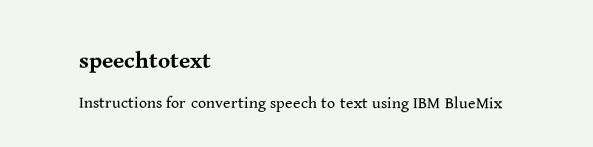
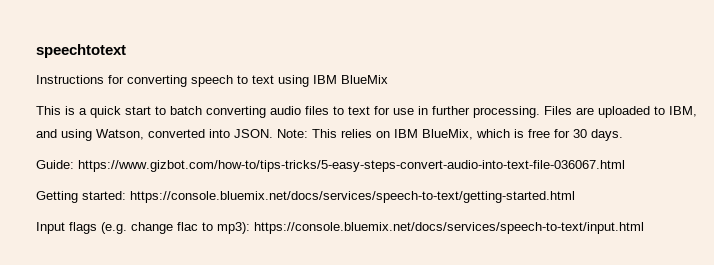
+ This is a quick start to batch converting audio files to text for use in further processing. Files are uploaded to IBM, and using Watson, converted into JSON. Note: This relies on IBM BlueMix, which is free for 30 days.
+ Guide: https://www.gizbot.com/how-to/tips-tricks/5-easy-steps-convert-audio-into-text-file-036067.html
+ Getting started: https://console.bluemix.net/docs/services/speech-to-text/getting-started.html
+ Input flags (e.g. change flac to mp3): https://console.bluemix.net/docs/services/speech-to-text/input.html

